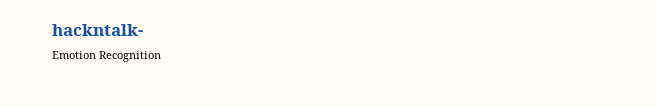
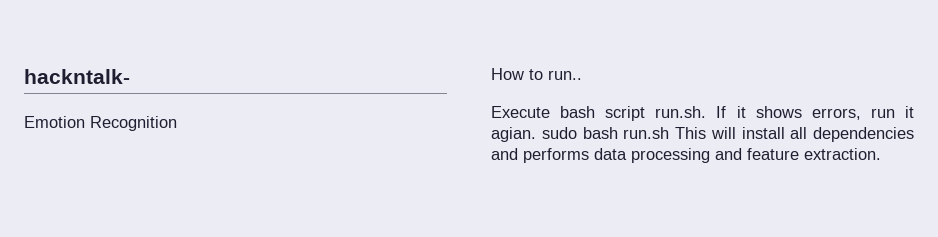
+ How to run..
+ Execute bash script run.sh. If it shows errors, run it agian. sudo bash run.sh This will install all dependencies and performs data processing and feature extraction.

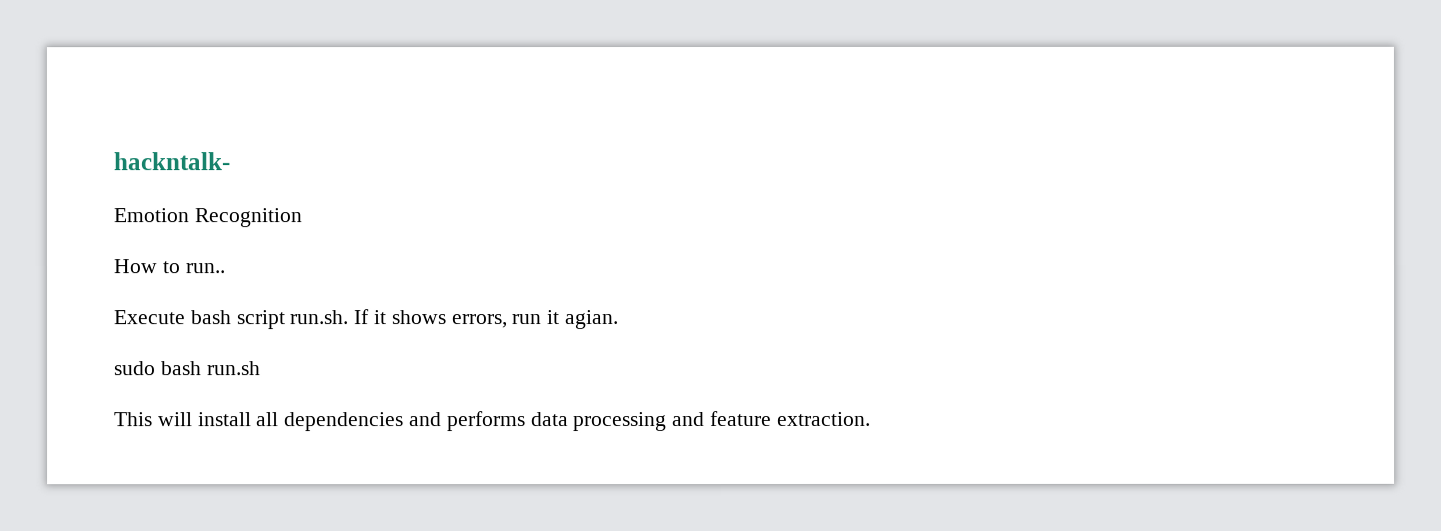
- Execute bash script run.sh. If it shows errors, run it agian. sudo bash run.sh This will install all dependencies and performs data processing and feature extraction.
+ Execute bash script run.sh. If it shows errors, run it agian.
+ sudo bash run.sh
+ This will install all dependencies and performs data processing and feature extraction.

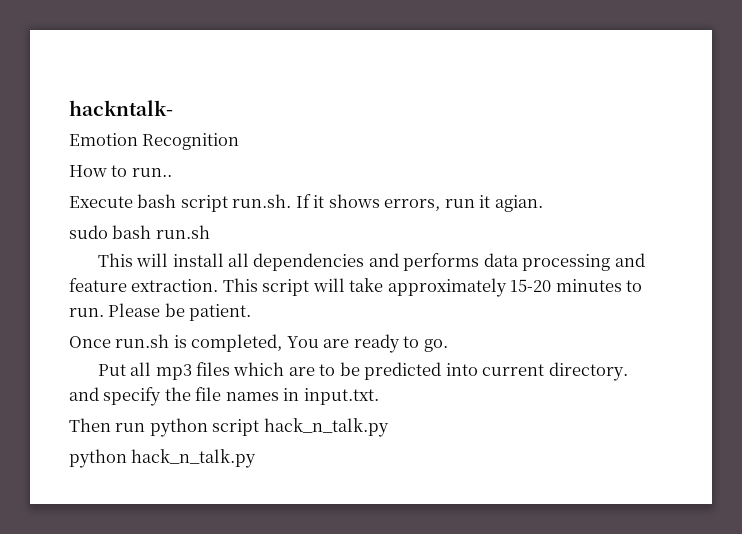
+ This script will take approximately 15-20 minutes to run. Please be patient.
+ Once run.sh is completed, You are ready to go.
+ Put all mp3 files which are to be predicted into current directory. and specify the file names in input.txt.
+ Then run python script hack_n_talk.py
+ python hack_n_talk.py

